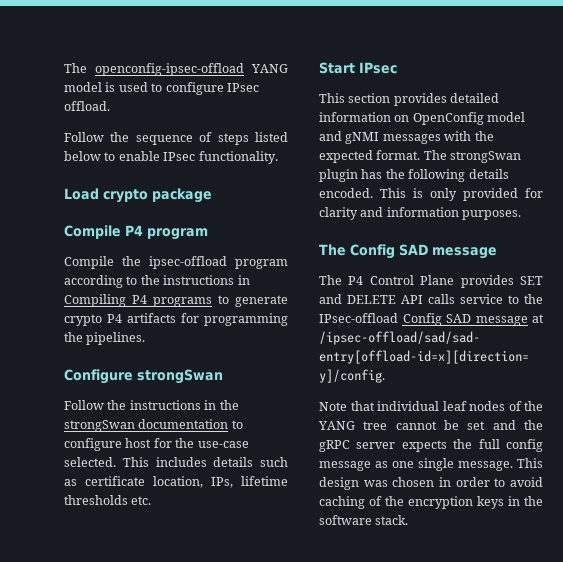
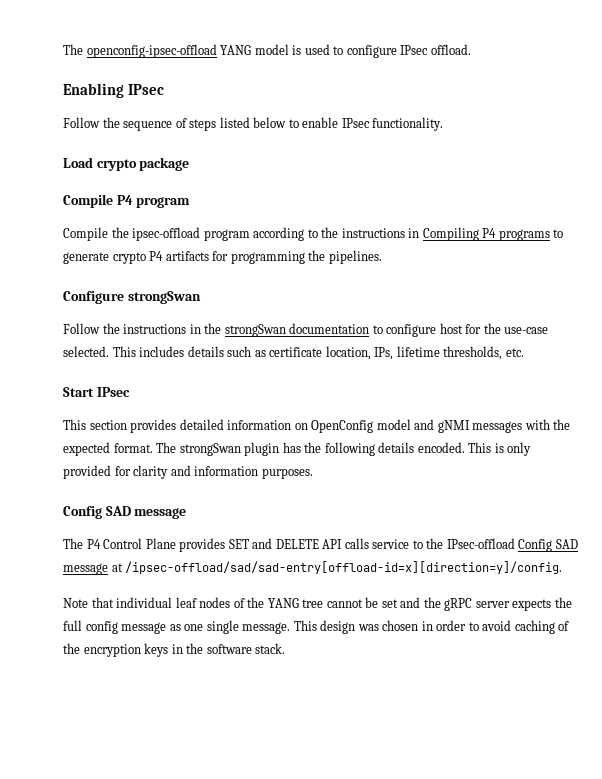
+ Enabling IPsec
- This includes details such as certificate location, IPs, lifetime thresholds etc.
+ This includes details such as certificate location, IPs, lifetime thresholds, etc.
  This is only provided for clarity and information purposes.
- The Config SAD message
+ Config SAD message

